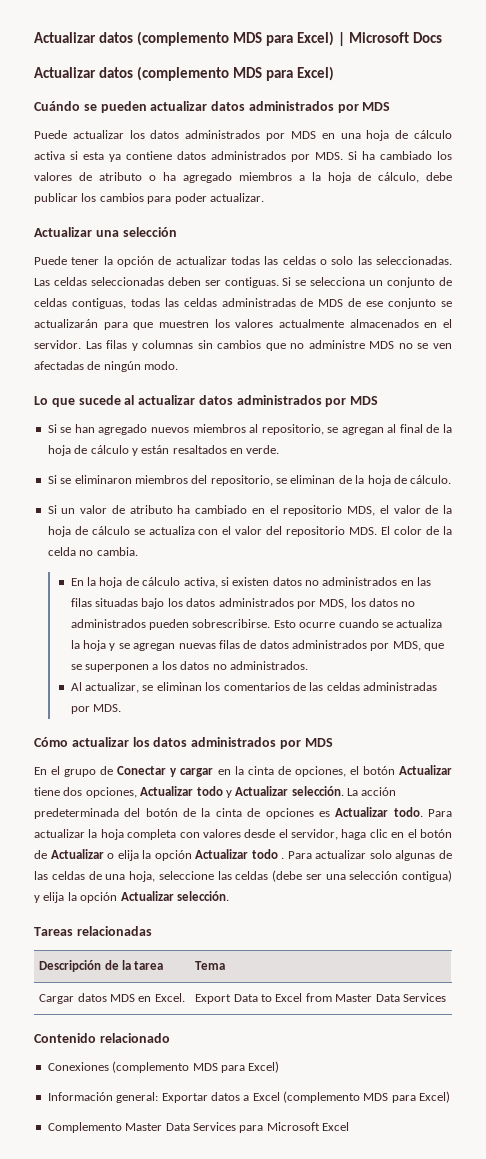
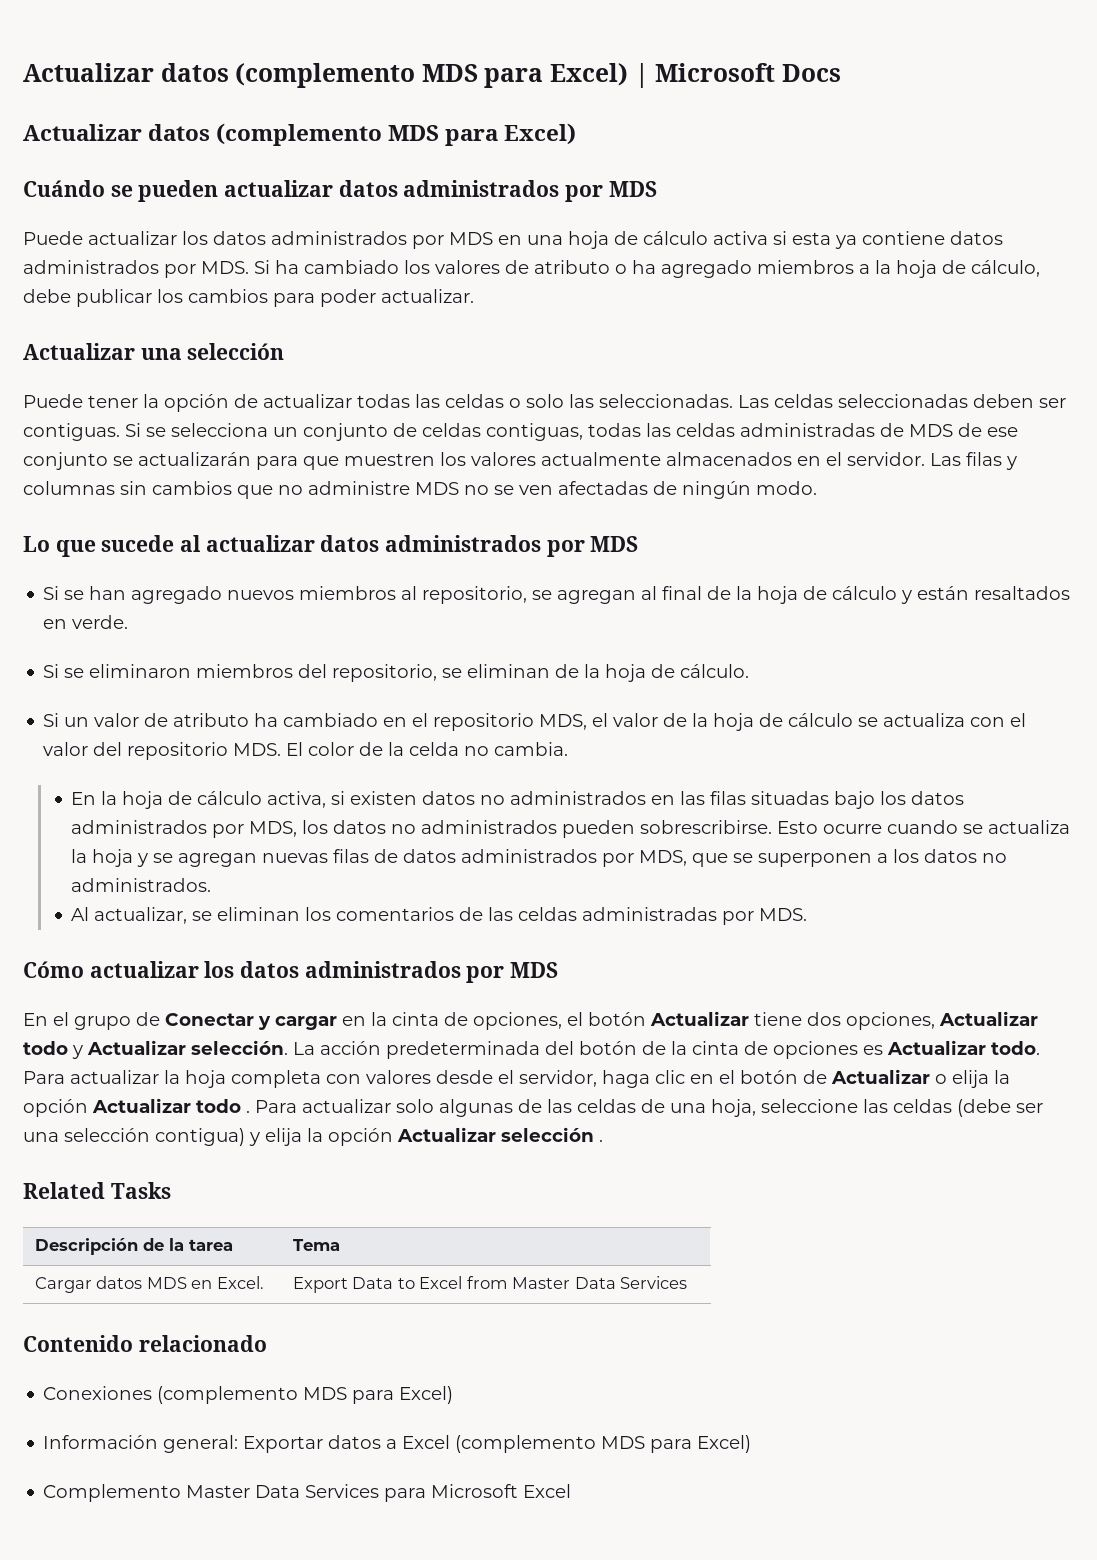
- Para actualizar solo algunas de las celdas de una hoja, seleccione las celdas (debe ser una selección contigua) y elija la opción Actualizar selección.
- Tareas relacionadas
+ Para actualizar solo algunas de las celdas de una hoja, seleccione las celdas (debe ser una selección contigua) y elija la opción Actualizar selección .
+ Related Tasks

